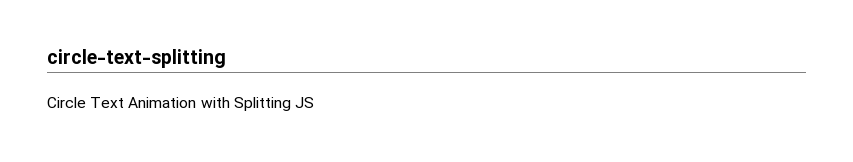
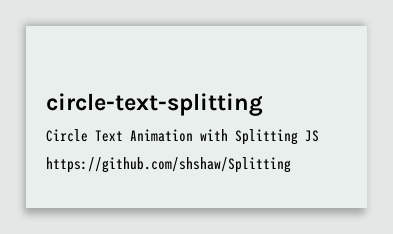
+ https://github.com/shshaw/Splitting

